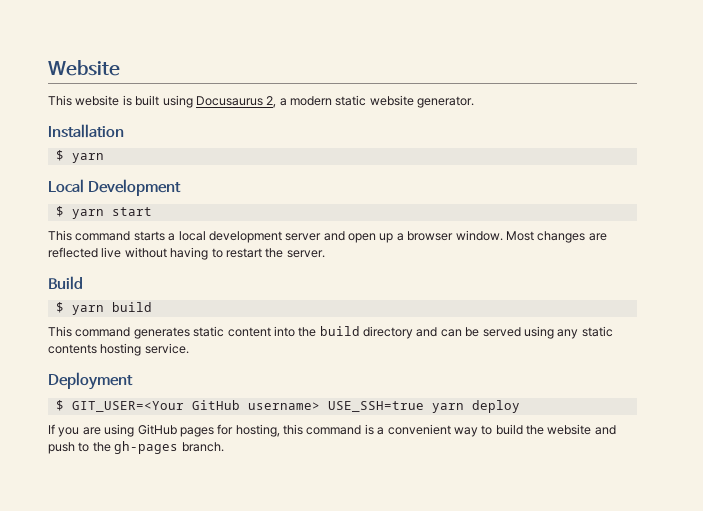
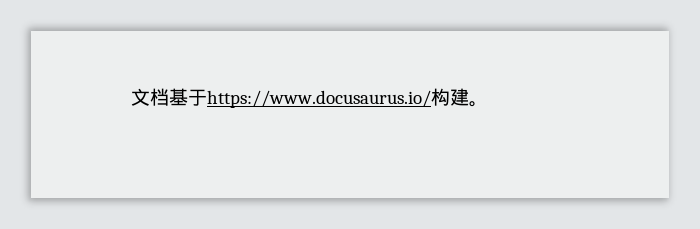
- Website
- This website is built using Docusaurus 2, a modern static website generator.
- Installation
- $ yarn
- Local Development
- $ yarn start
- This command starts a local development server and open up a browser window. Most changes are reflected live without having to restart the server.
- Build
- $ yarn build
- This command generates static content into the build directory and can be served using any static contents hosting service.
- Deployment
- $ GIT_USER=<Your GitHub username> USE_SSH=true yarn deploy
- If you are using GitHub pages for hosting, this command is a convenient way to build the website and push to the gh-pages branch.
+ 文档基于https://www.docusaurus.io/构建。

